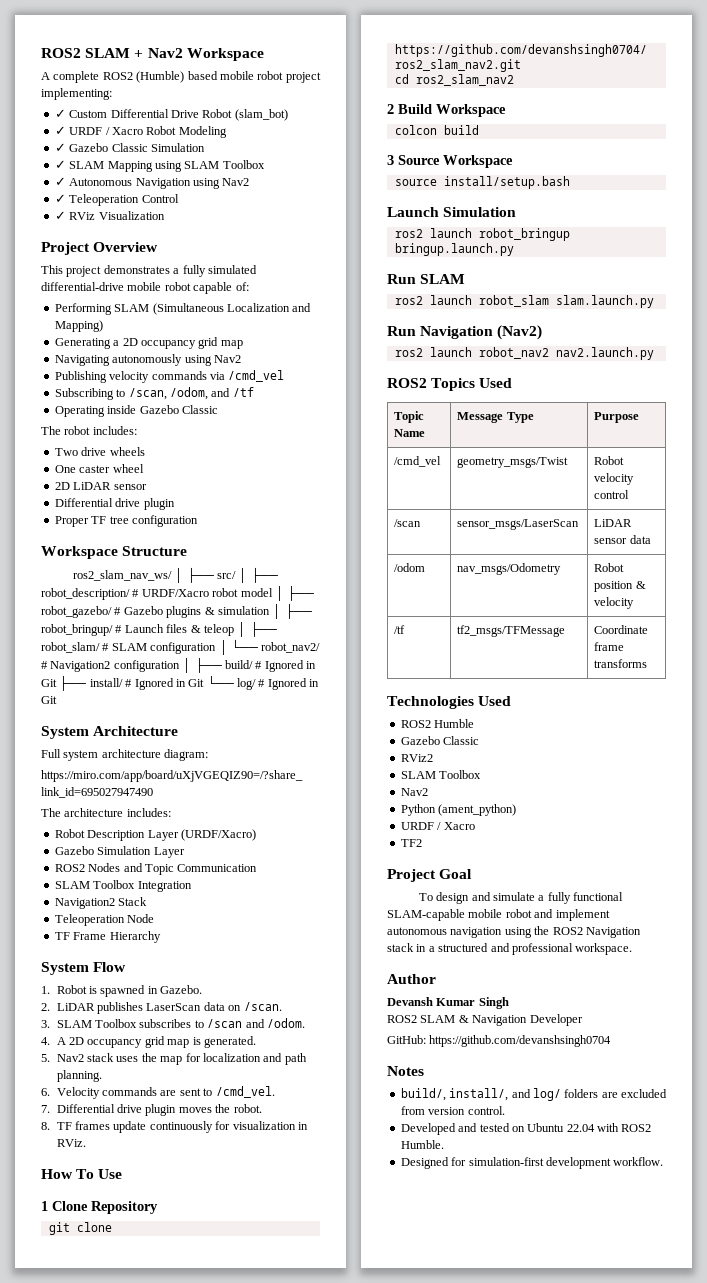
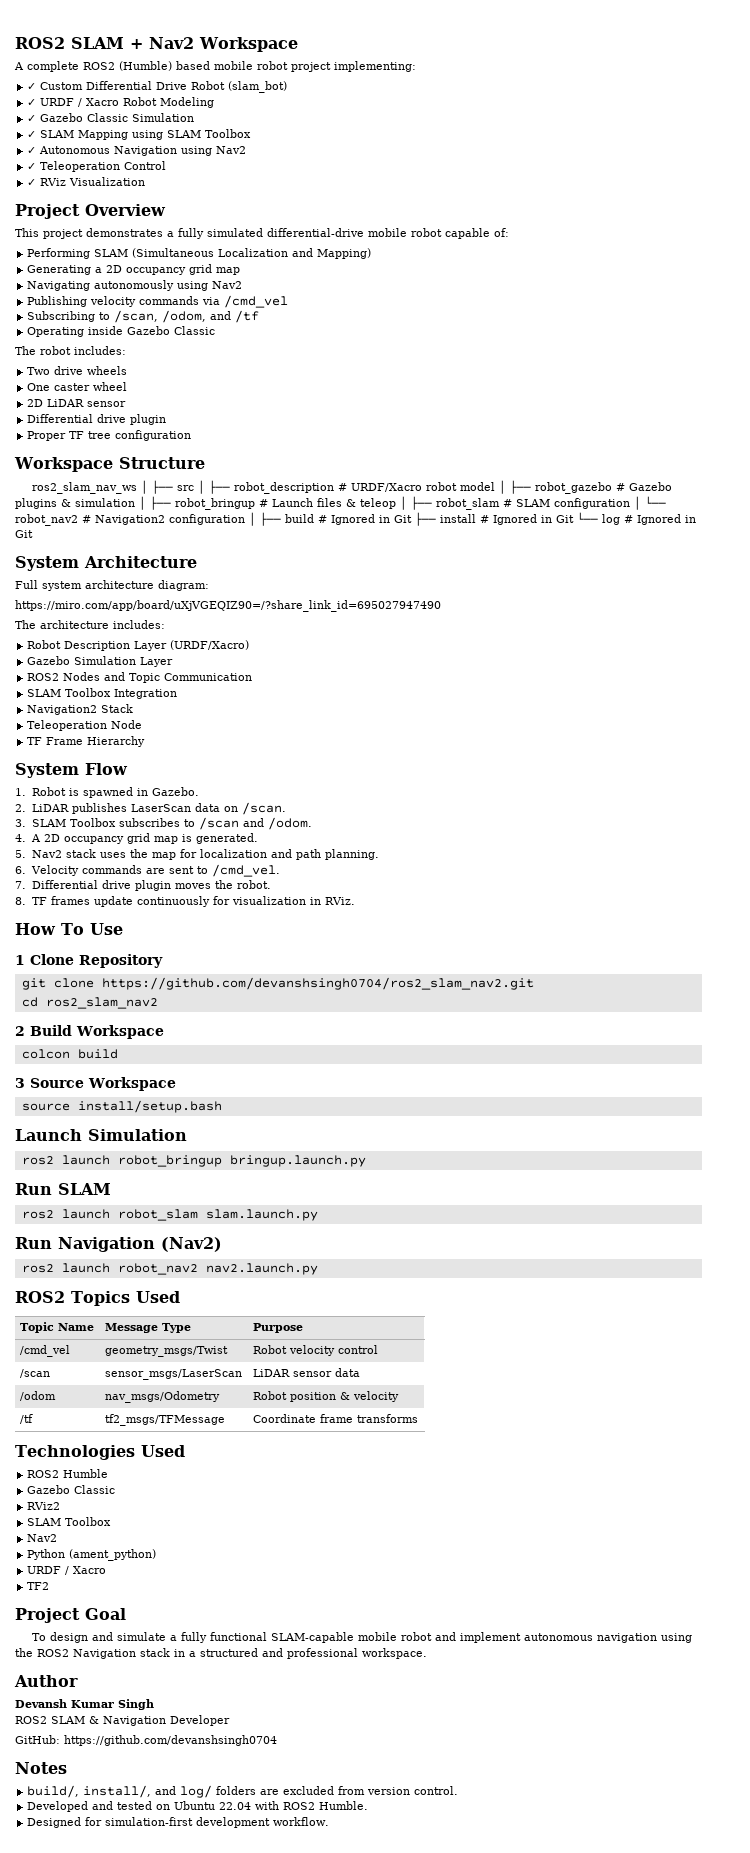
- ros2_slam_nav_ws/ │ ├── src/ │ ├── robot_description/ # URDF/Xacro robot model │ ├── robot_gazebo/ # Gazebo plugins & simulation │ ├── robot_bringup/ # Launch files & teleop │ ├── robot_slam/ # SLAM configuration │ └── robot_nav2/ # Navigation2 configuration │ ├── build/ # Ignored in Git ├── install/ # Ignored in Git └── log/ # Ignored in Git
+ ros2_slam_nav_ws │ ├── src │ ├── robot_description # URDF/Xacro robot model │ ├── robot_gazebo # Gazebo plugins & simulation │ ├── robot_bringup # Launch files & teleop │ ├── robot_slam # SLAM configuration │ └── robot_nav2 # Navigation2 configuration │ ├── build # Ignored in Git ├── install # Ignored in Git └── log # Ignored in Git

